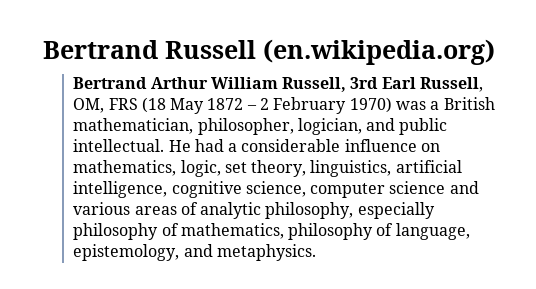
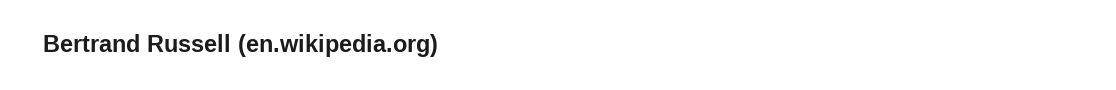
- Bertrand Arthur William Russell, 3rd Earl Russell, OM, FRS (18 May 1872 – 2 February 1970) was a British mathematician, philosopher, logician, and public intellectual. He had a considerable influence on mathematics, logic, set theory, linguistics, artificial intelligence, cognitive science, computer science and various areas of analytic philosophy, especially philosophy of mathematics, philosophy of language, epistemology, and metaphysics.

